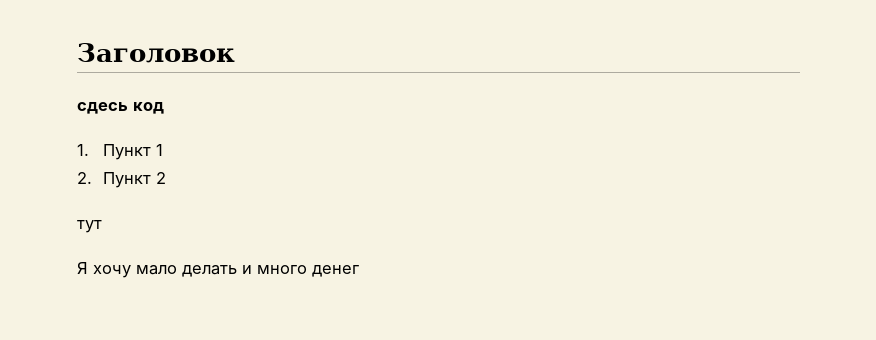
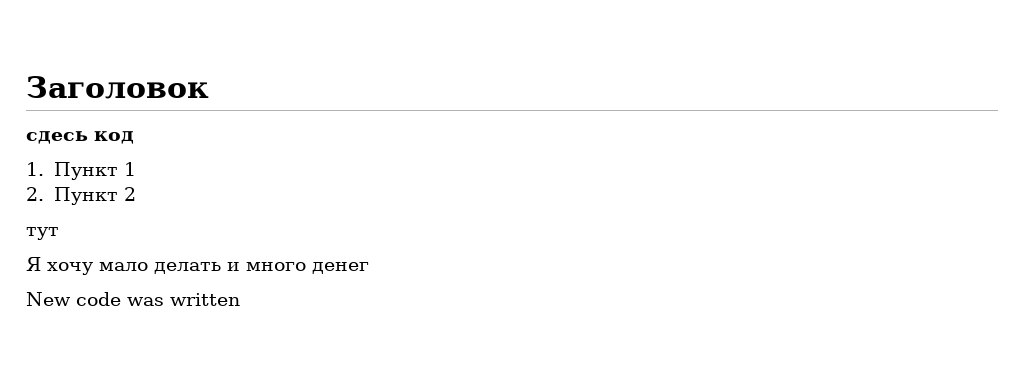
+ New code was written

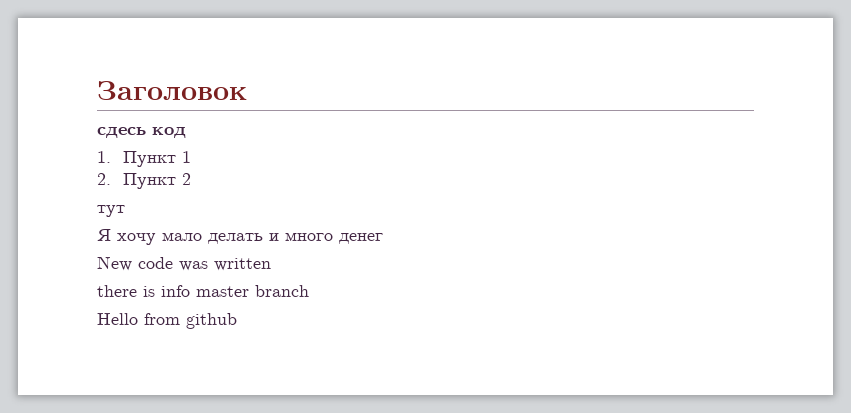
+ there is info master branch
+ Hello from github

